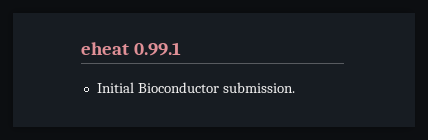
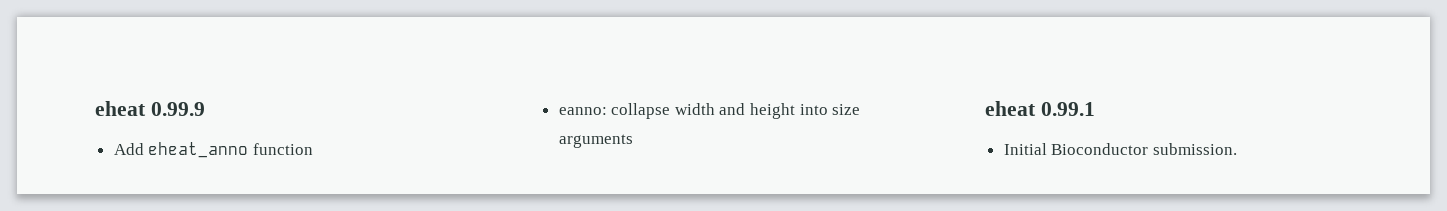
+ eheat 0.99.9
+ Add eheat_anno function
+ eanno: collapse width and height into size arguments

